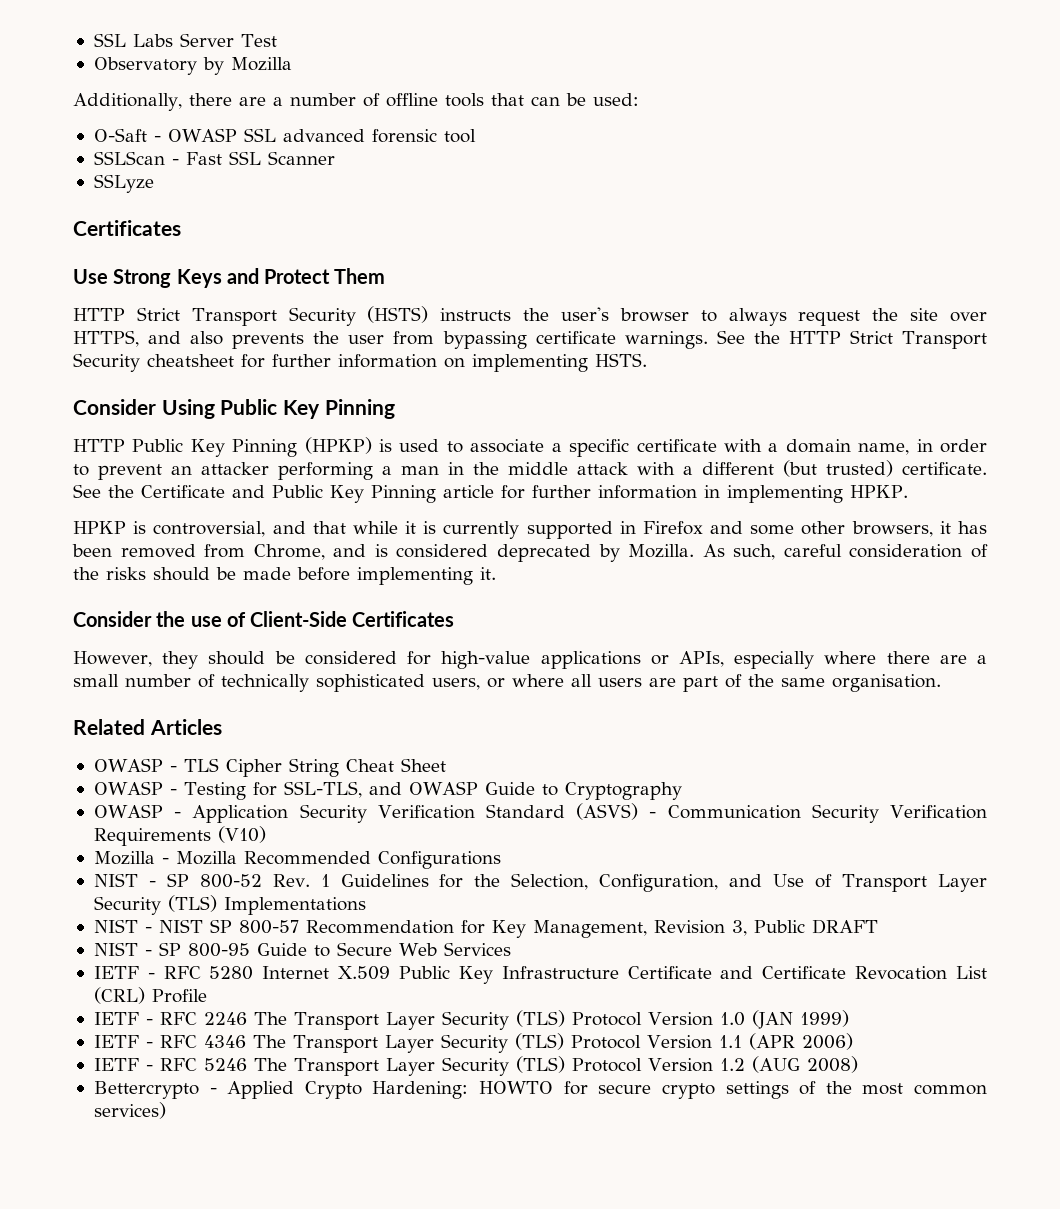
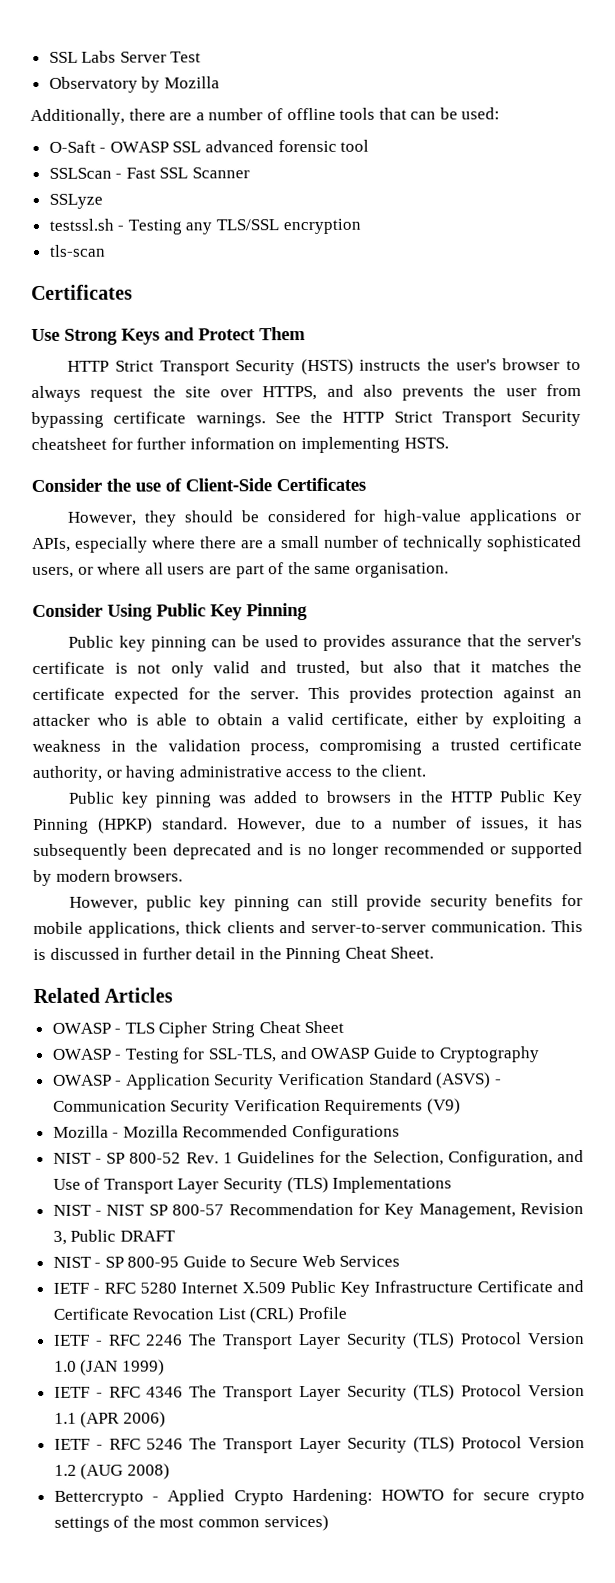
+ testssl.sh - Testing any TLS/SSL encryption
+ tls-scan
- Consider Using Public Key Pinning
- HTTP Public Key Pinning (HPKP) is used to associate a specific certificate with a domain name, in order to prevent an attacker performing a man in the middle attack with a different (but trusted) certificate. See the Certificate and Public Key Pinning article for further information in implementing HPKP.
- HPKP is controversial, and that while it is currently supported in Firefox and some other browsers, it has been removed from Chrome, and is considered deprecated by Mozilla. As such, careful consideration of the risks should be made before implementing it.
+ Consider Using Public Key Pinning
+ Public key pinning can be used to provides assurance that the server's certificate is not only valid and trusted, but also that it matches the certificate expected for the server. This provides protection against an attacker who is able to obtain a valid certificate, either by exploiting a weakness in the validation process, compromising a trusted certificate authority, or having administrative access to the client.
+ Public key pinning was added to browsers in the HTTP Public Key Pinning (HPKP) standard. However, due to a number of issues, it has subsequently been deprecated and is no longer recommended or supported by modern browsers.
+ However, public key pinning can still provide security benefits for mobile applications, thick clients and server-to-server communication. This is discussed in further detail in the Pinning Cheat Sheet.
- OWASP - Application Security Verification Standard (ASVS) - Communication Security Verification Requirements (V10)
+ OWASP - Application Security Verification Standard (ASVS) - Communication Security Verification Requirements (V9)

